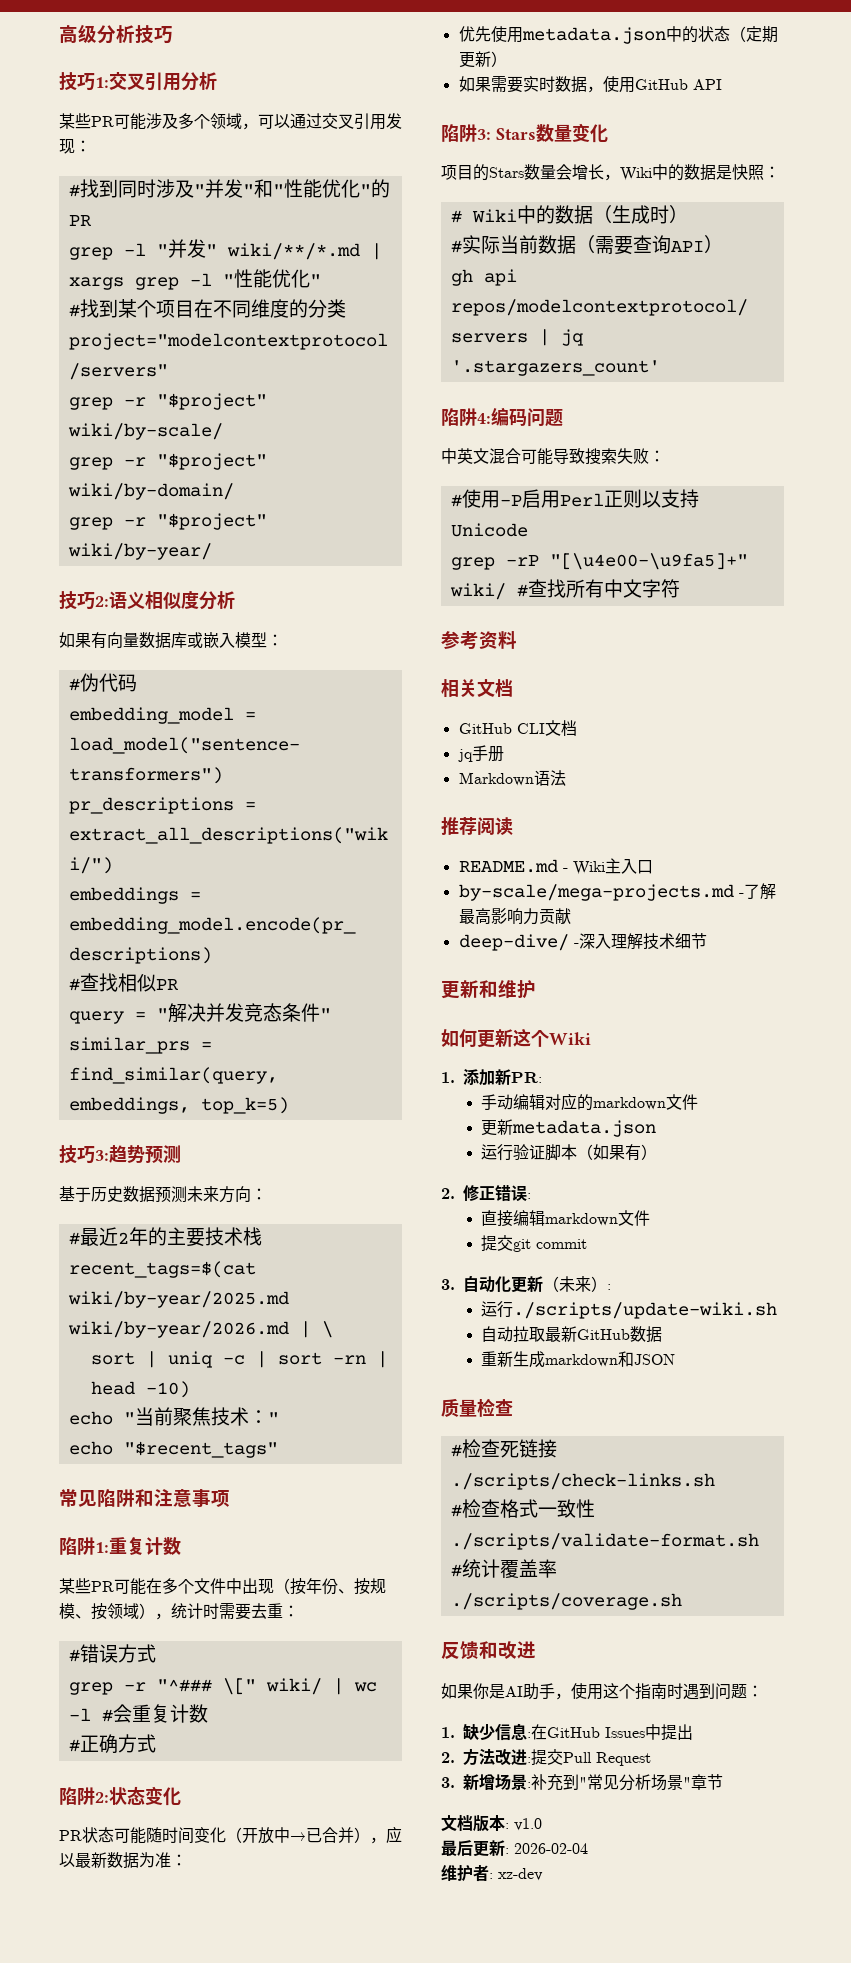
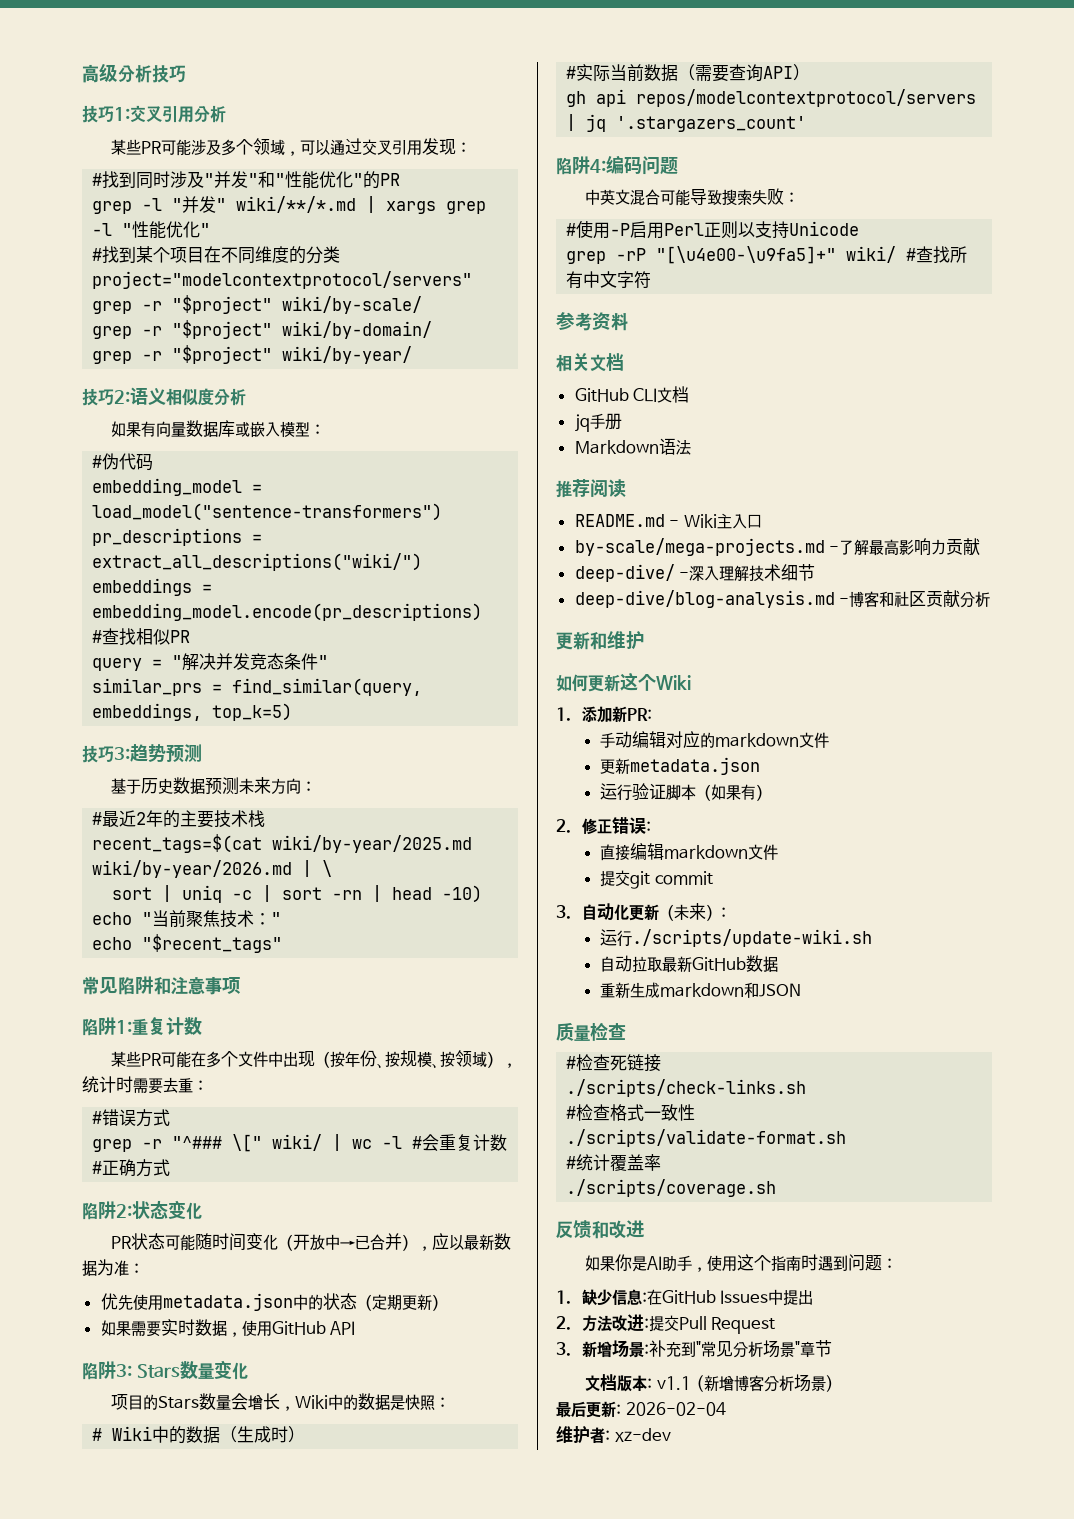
+ deep-dive/blog-analysis.md -博客和社区贡献分析
- 文档版本: v1.0
+ 文档版本: v1.1 (新增博客分析场景)

